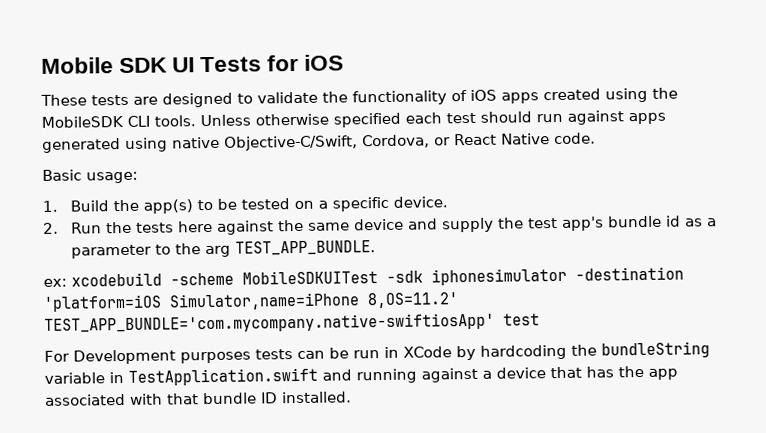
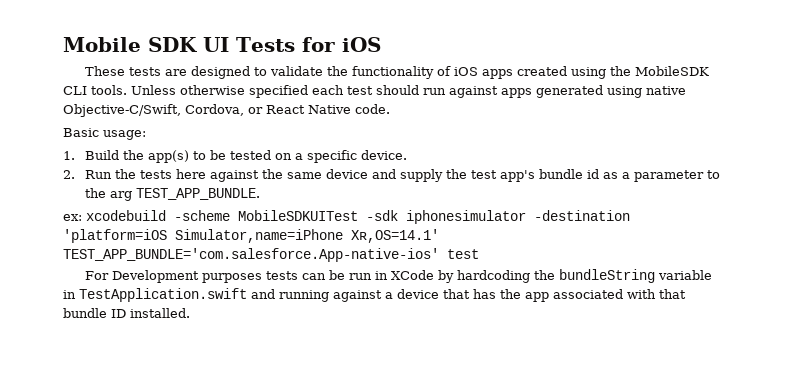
- ex: xcodebuild -scheme MobileSDKUITest -sdk iphonesimulator -destination 'platform=iOS Simulator,name=iPhone 8,OS=11.2' TEST_APP_BUNDLE='com.mycompany.native-swiftiosApp' test
+ ex: xcodebuild -scheme MobileSDKUITest -sdk iphonesimulator -destination 'platform=iOS Simulator,name=iPhone Xʀ,OS=14.1' TEST_APP_BUNDLE='com.salesforce.App-native-ios' test

